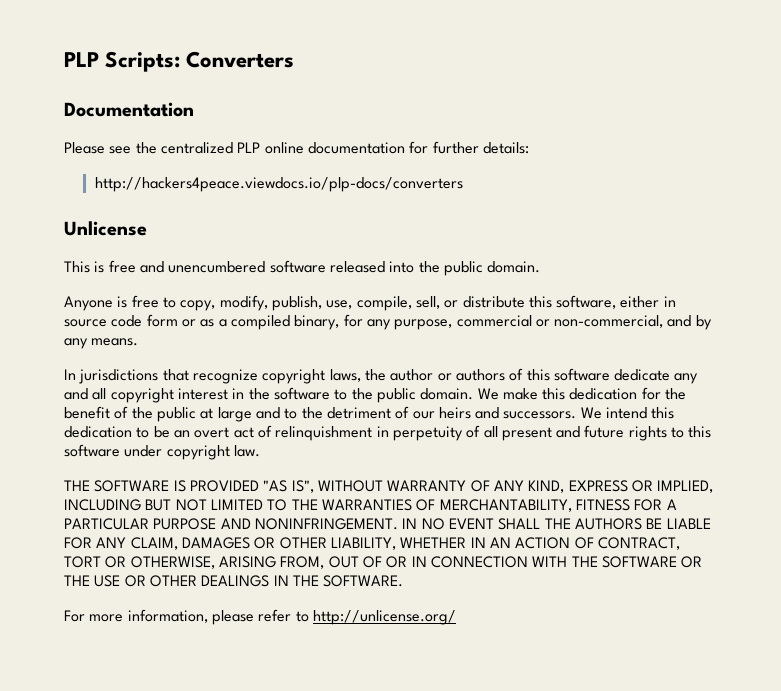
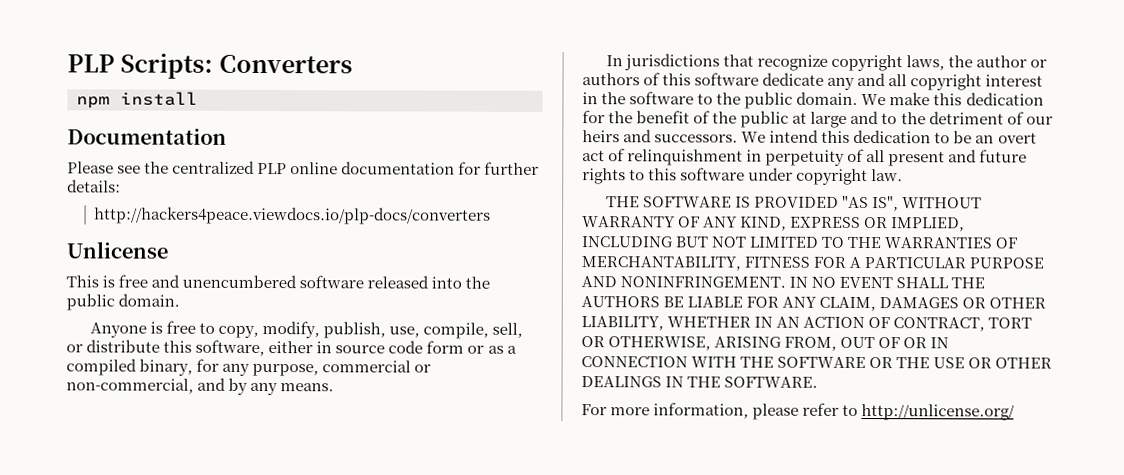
+ npm install

